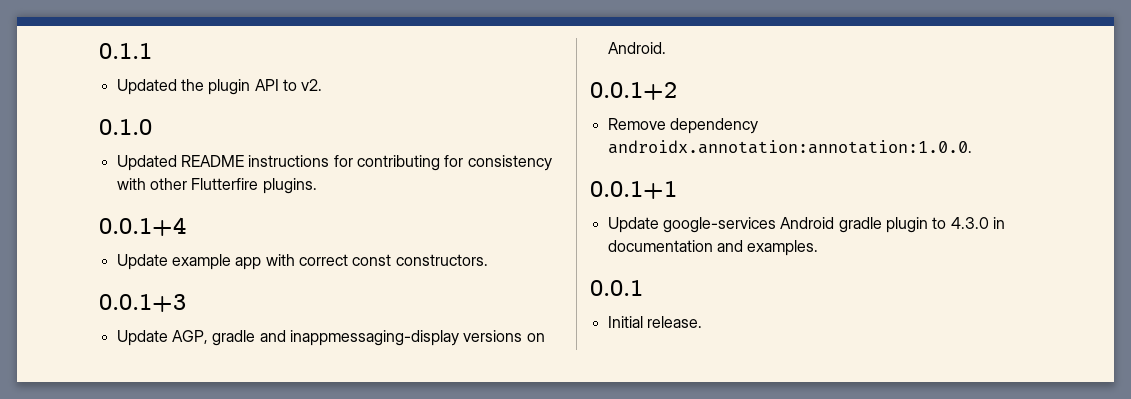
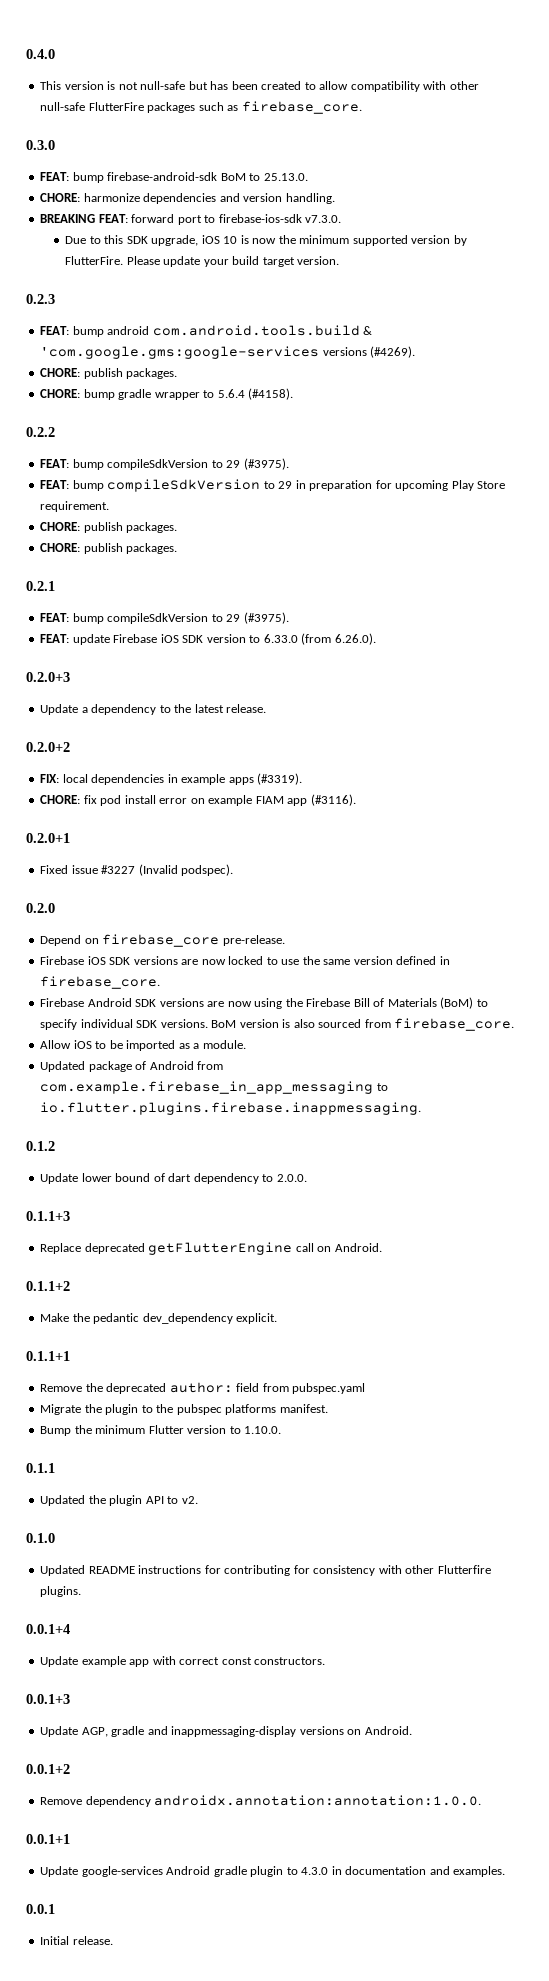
+ 0.4.0
+ This version is not null-safe but has been created to allow compatibility with other null-safe FlutterFire packages such as firebase_core.
+ 0.3.0
+ FEAT: bump firebase-android-sdk BoM to 25.13.0.
+ CHORE: harmonize dependencies and version handling.
+ BREAKING FEAT: forward port to firebase-ios-sdk v7.3.0.
+ Due to this SDK upgrade, iOS 10 is now the minimum supported version by FlutterFire. Please update your build target version.
+ 0.2.3
+ FEAT: bump android com.android.tools.build & 'com.google.gms:google-services versions (#4269).
+ CHORE: publish packages.
+ CHORE: bump gradle wrapper to 5.6.4 (#4158).
+ 0.2.2
+ FEAT: bump compileSdkVersion to 29 (#3975).
+ FEAT: bump compileSdkVersion to 29 in preparation for upcoming Play Store requirement.
+ CHORE: publish packages.
+ CHORE: publish packages.
+ 0.2.1
+ FEAT: bump compileSdkVersion to 29 (#3975).
+ FEAT: update Firebase iOS SDK version to 6.33.0 (from 6.26.0).
+ 0.2.0+3
+ Update a dependency to the latest release.
+ 0.2.0+2
+ FIX: local dependencies in example apps (#3319).
+ CHORE: fix pod install error on example FIAM app (#3116).
+ 0.2.0+1
+ Fixed issue #3227 (Invalid podspec).
+ 0.2.0
+ Depend on firebase_core pre-release.
+ Firebase iOS SDK versions are now locked to use the same version defined in firebase_core.
+ Firebase Android SDK versions are now using the Firebase Bill of Materials (BoM) to specify individual SDK versions. BoM version is also sourced from firebase_core.
+ Allow iOS to be imported as a module.
+ Updated package of Android from com.example.firebase_in_app_messaging to io.flutter.plugins.firebase.inappmessaging.
+ 0.1.2
+ Update lower bound of dart dependency to 2.0.0.
+ 0.1.1+3
+ Replace deprecated getFlutterEngine call on Android.
+ 0.1.1+2
+ Make the pedantic dev_dependency explicit.
+ 0.1.1+1
+ Remove the deprecated author: field from pubspec.yaml
+ Migrate the plugin to the pubspec platforms manifest.
+ Bump the minimum Flutter version to 1.10.0.

